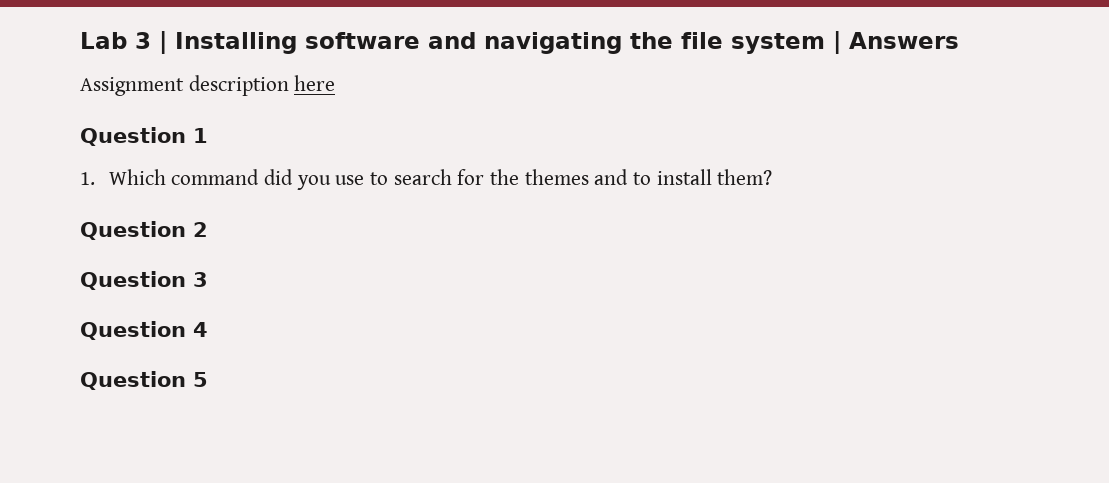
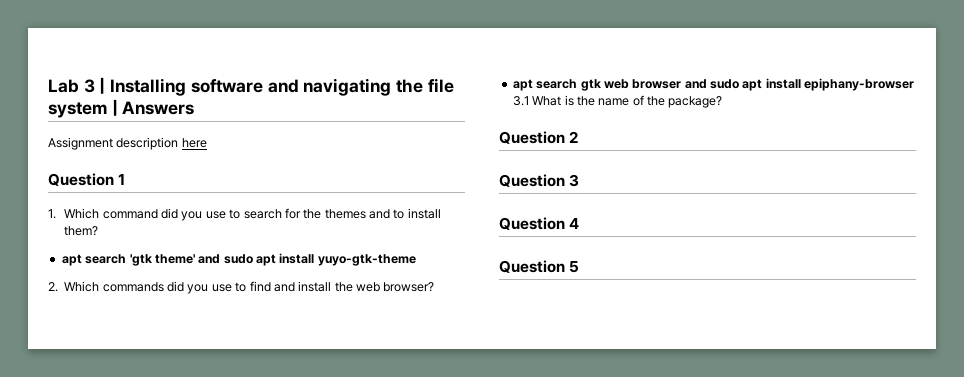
+ apt search 'gtk theme' and sudo apt install yuyo-gtk-theme
+ 2. Which commands did you use to find and install the web browser?
+ apt search gtk web browser and sudo apt install epiphany-browser 3.1 What is the name of the package?

